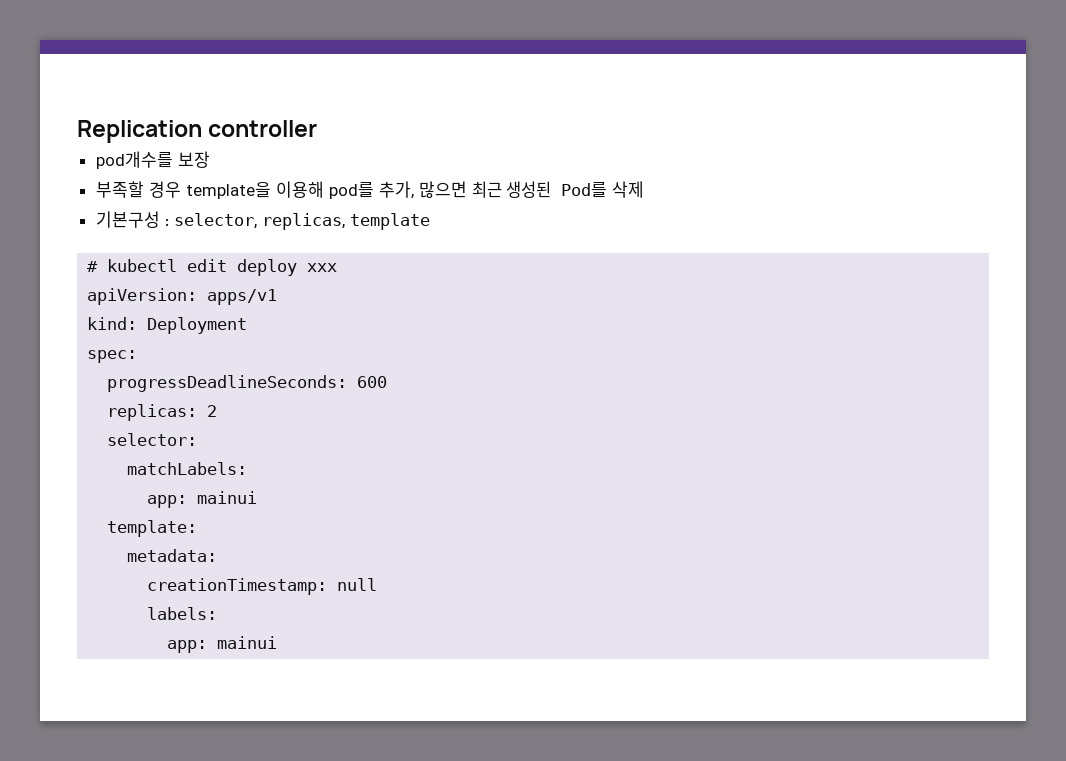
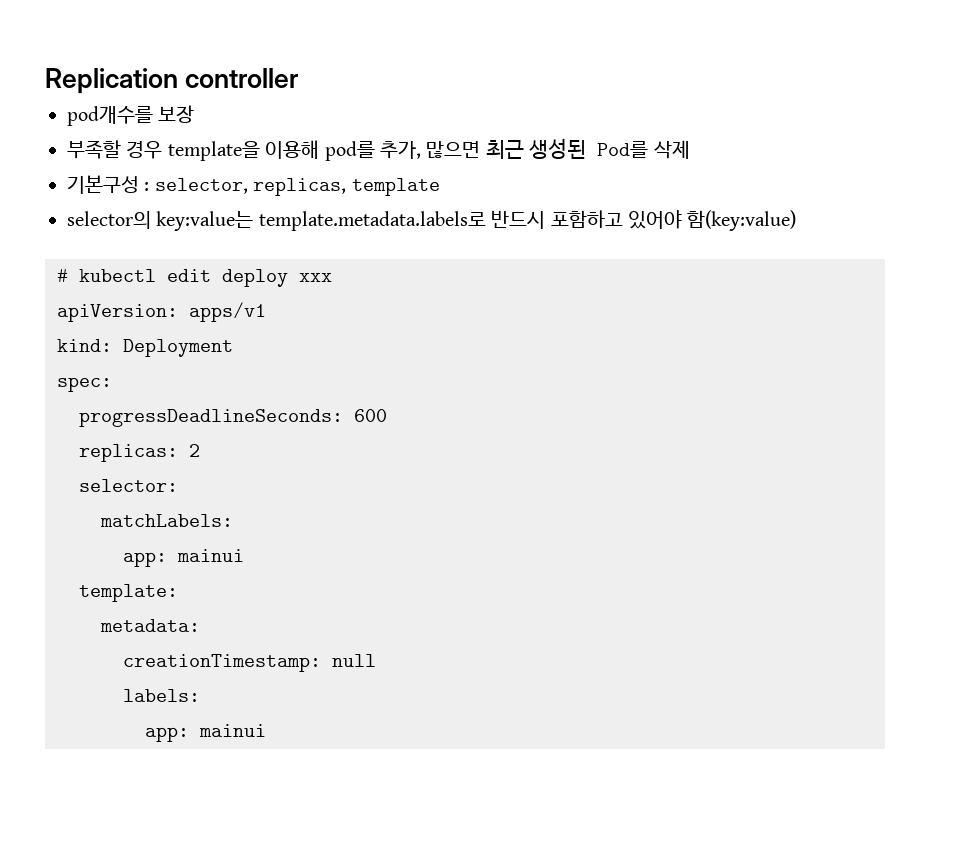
+ selector의 key:value는 template.metadata.labels로 반드시 포함하고 있어야 함(key:value)

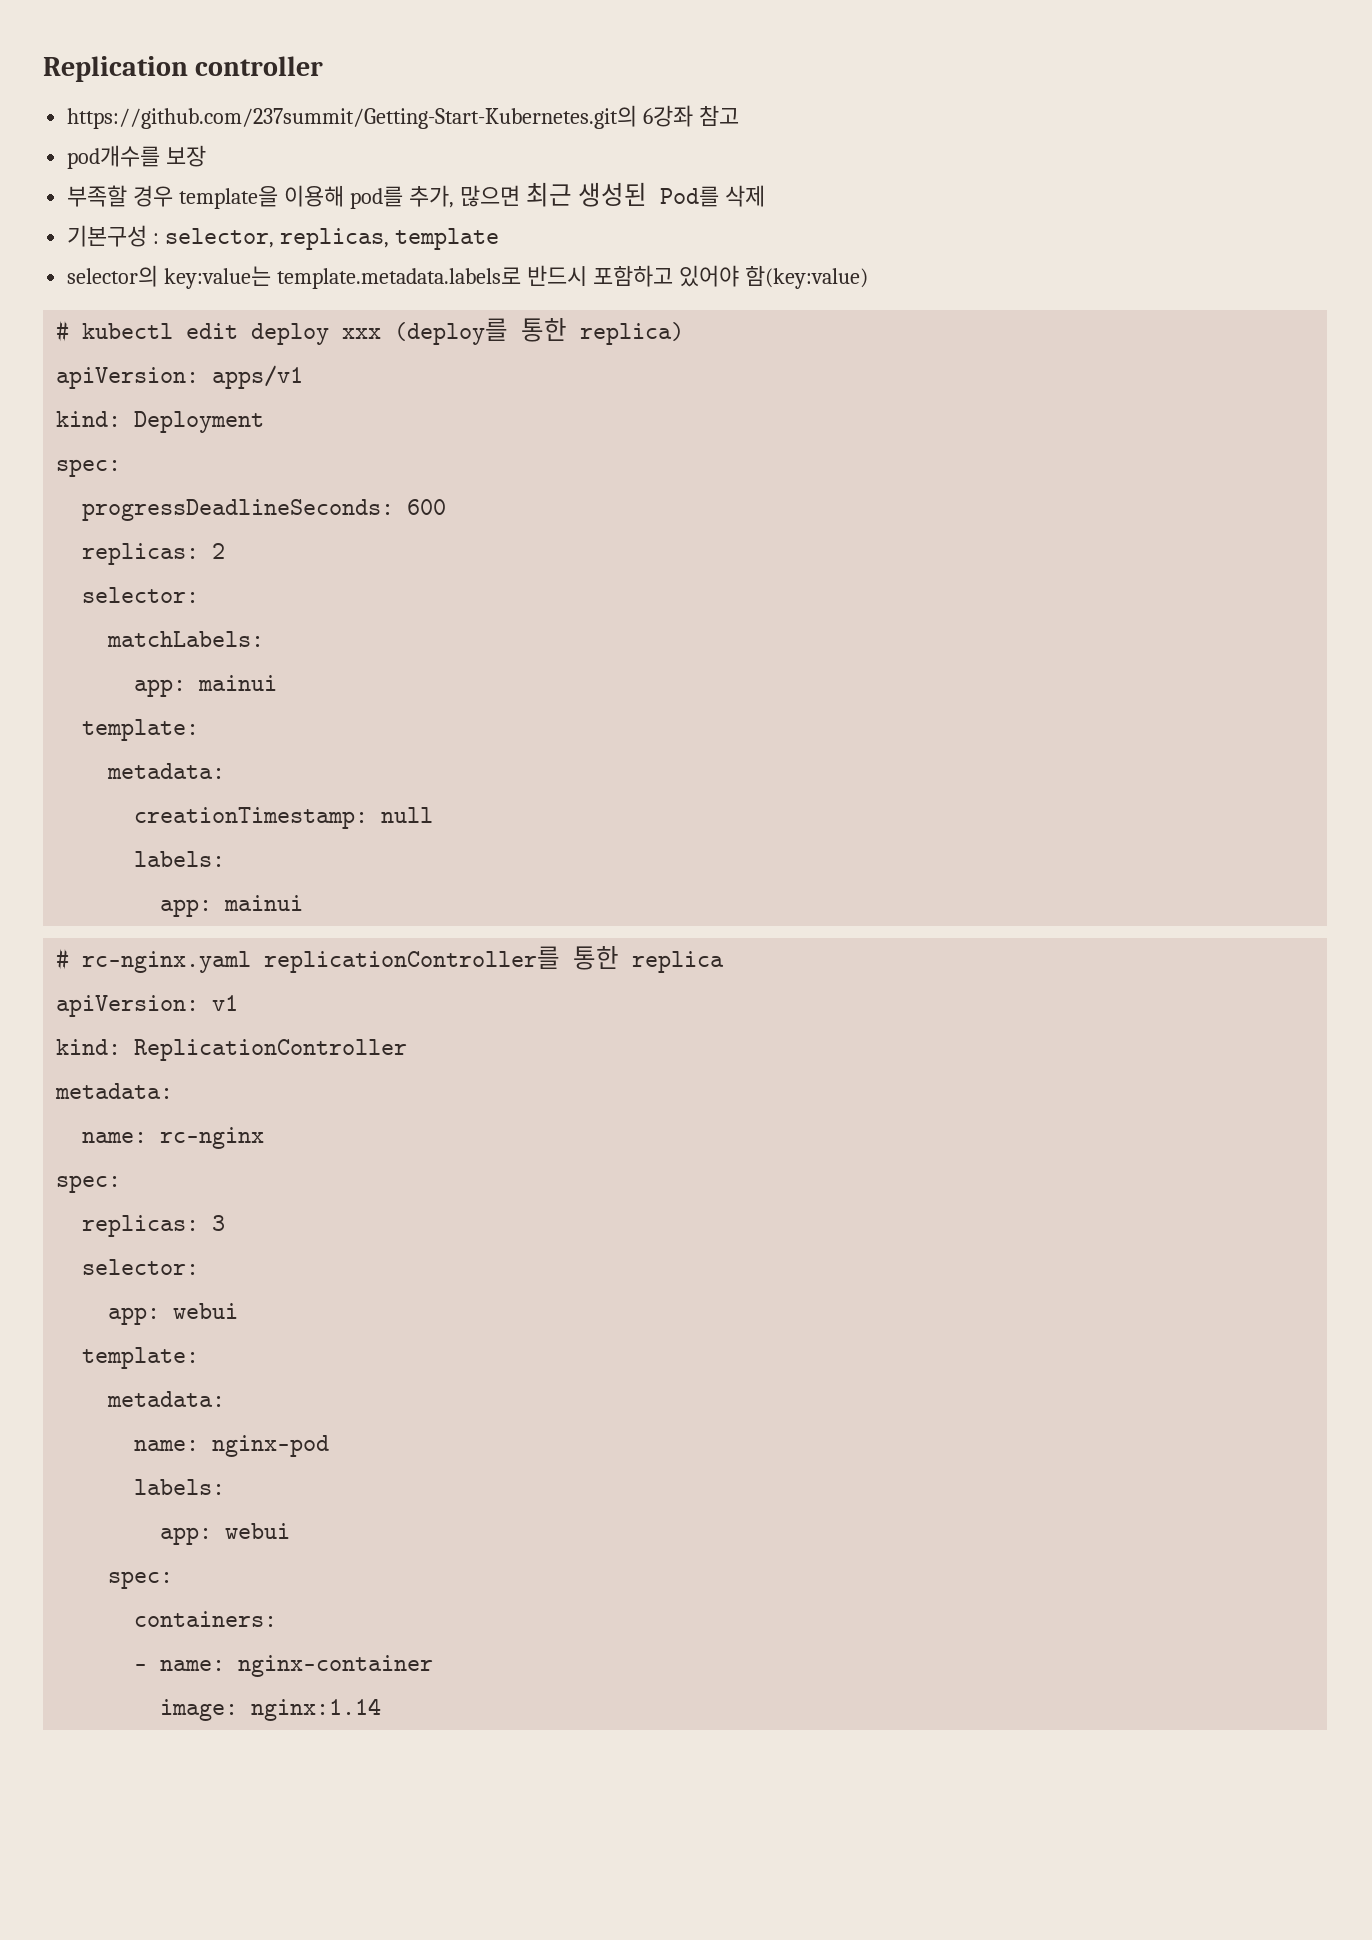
+ https://github.com/237summit/Getting-Start-Kubernetes.git의 6강좌 참고
- # kubectl edit deploy xxx
+ # kubectl edit deploy xxx (deploy를 통한 replica)
+ # rc-nginx.yaml replicationController를 통한 replica
+ apiVersion: v1
+ kind: ReplicationController
+ metadata:
+ name: rc-nginx
+ spec:
+ replicas: 3
+ selector:
+ app: webui
+ template:
+ metadata:
+ name: nginx-pod
+ labels:
+ app: webui
+ spec:
+ containers:
+ - name: nginx-container
+ image: nginx:1.14

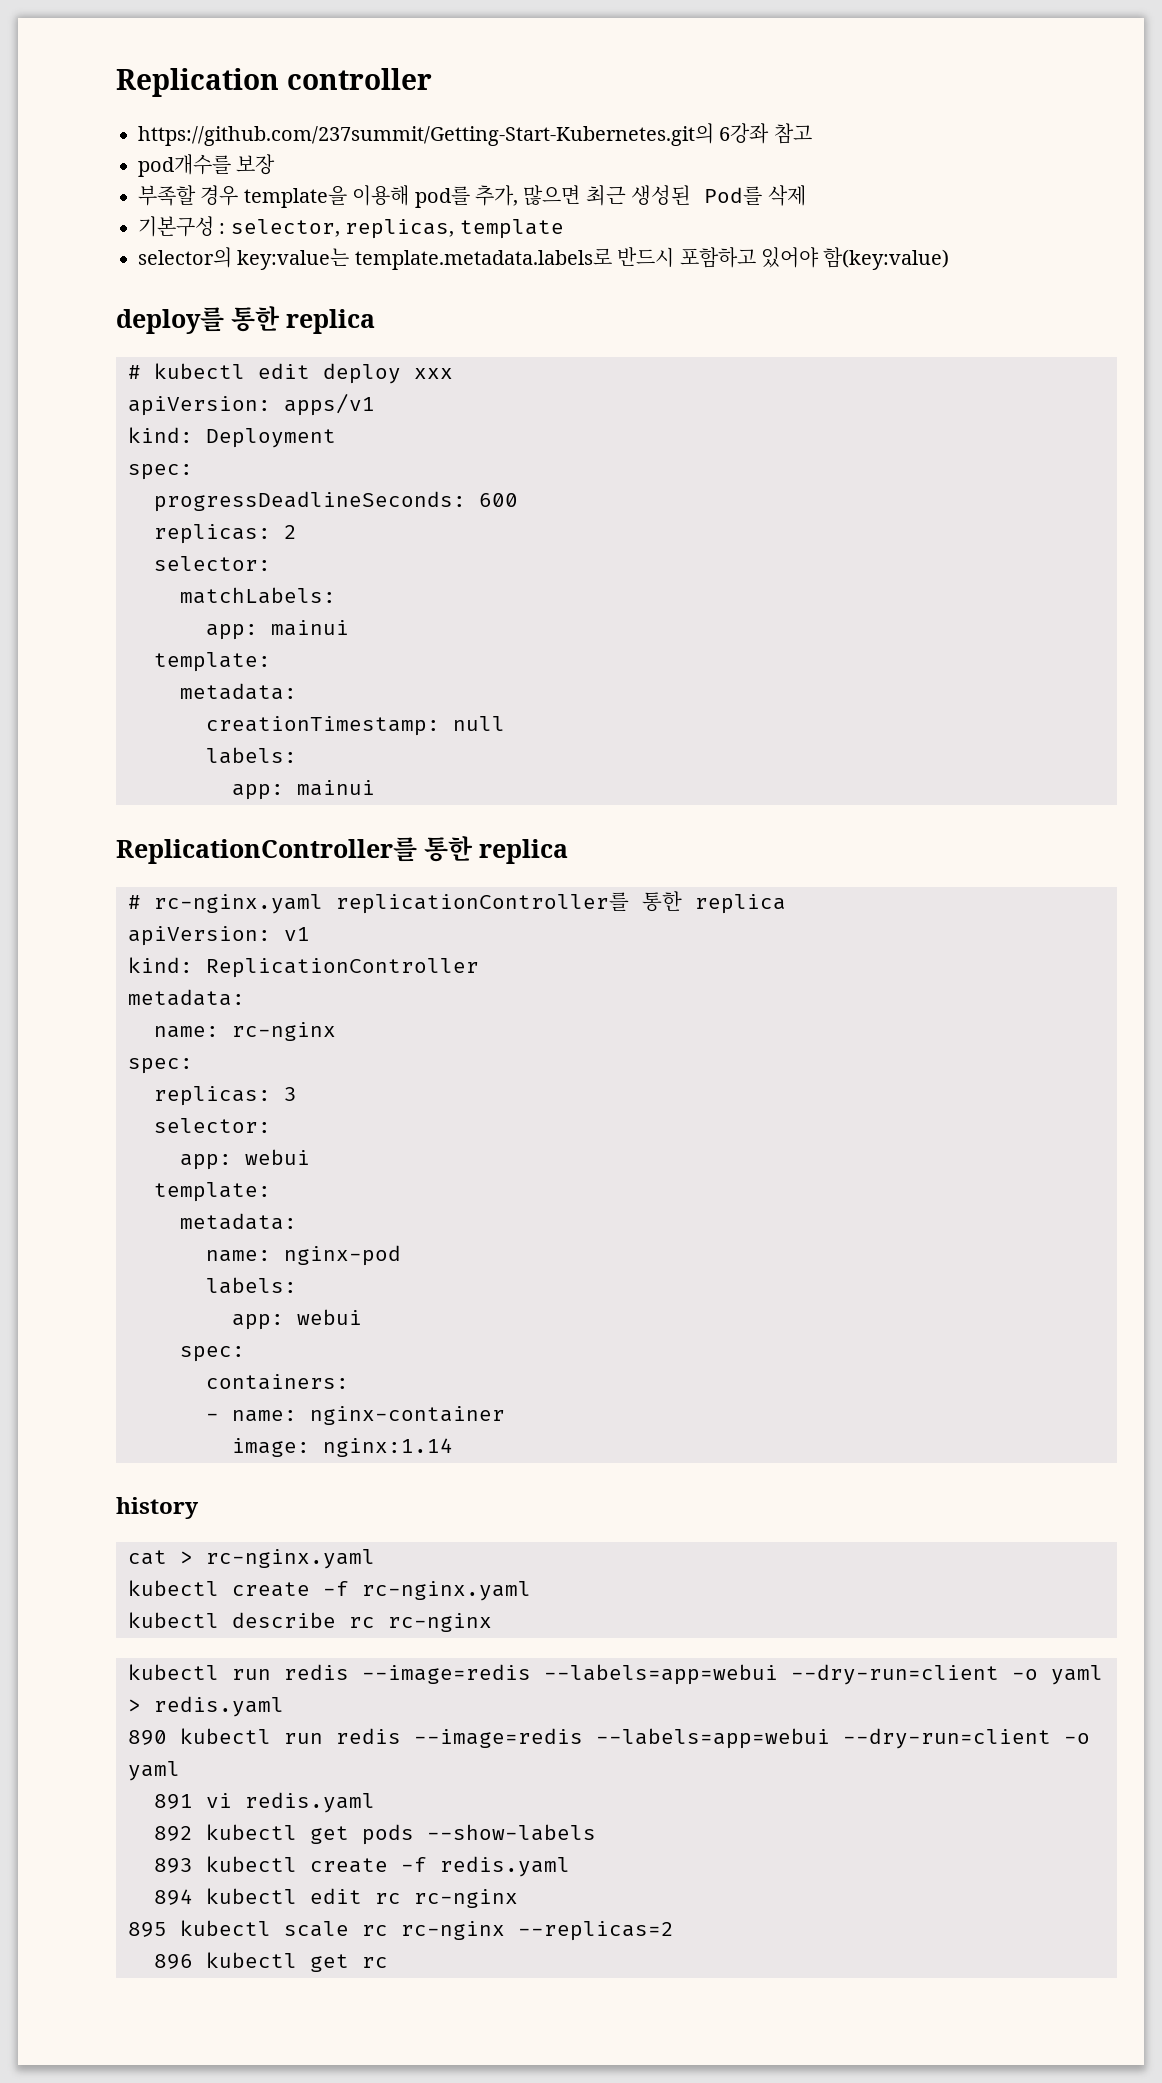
+ deploy를 통한 replica
- # kubectl edit deploy xxx (deploy를 통한 replica)
+ # kubectl edit deploy xxx
+ ReplicationController를 통한 replica
+ history
+ cat > rc-nginx.yaml
+ kubectl create -f rc-nginx.yaml
+ kubectl describe rc rc-nginx
+ kubectl run redis --image=redis --labels=app=webui --dry-run=client -o yaml > redis.yaml
+ 890 kubectl run redis --image=redis --labels=app=webui --dry-run=client -o yaml
+ 891 vi redis.yaml
+ 892 kubectl get pods --show-labels
+ 893 kubectl create -f redis.yaml
+ 894 kubectl edit rc rc-nginx
+ 895 kubectl scale rc rc-nginx --replicas=2
+ 896 kubectl get rc

